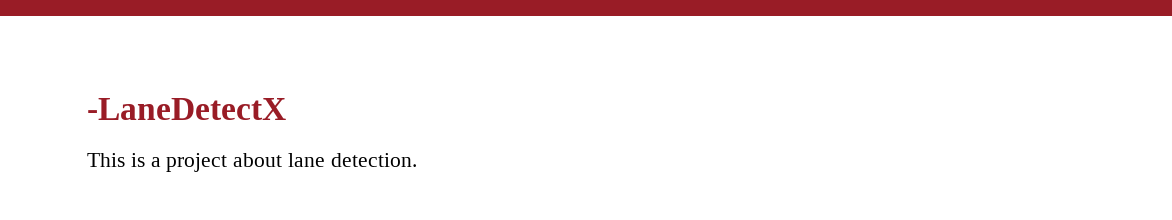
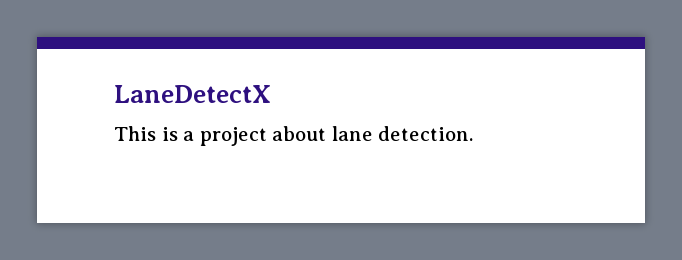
- -LaneDetectX
+ LaneDetectX

